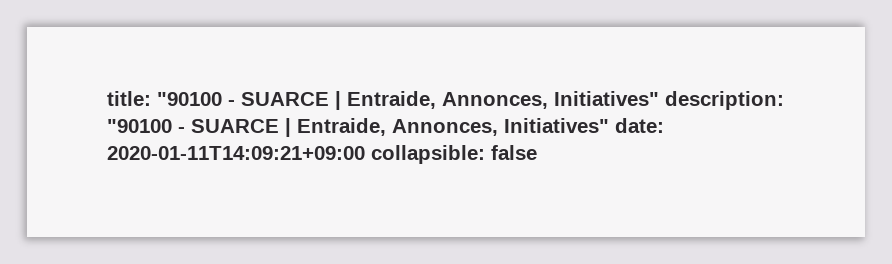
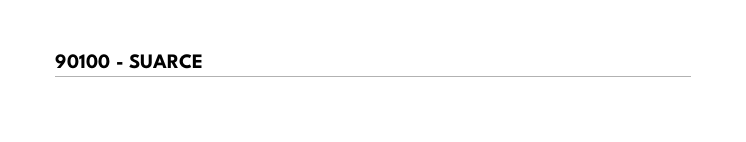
- title: "90100 - SUARCE | Entraide, Annonces, Initiatives" description: "90100 - SUARCE | Entraide, Annonces, Initiatives" date: 2020-01-11T14:09:21+09:00 collapsible: false
+ 90100 - SUARCE

